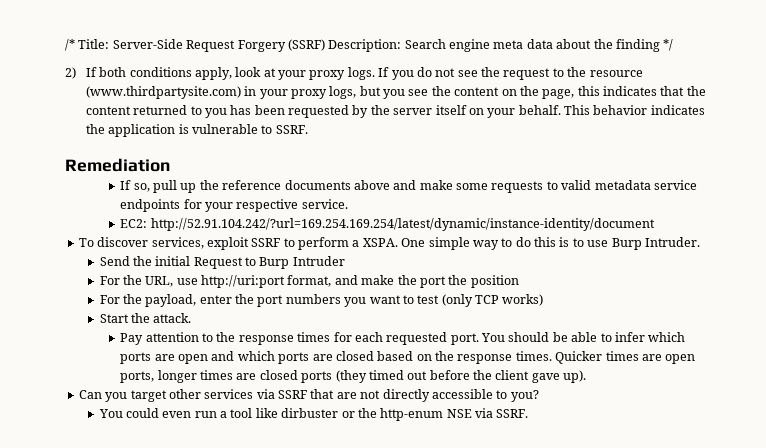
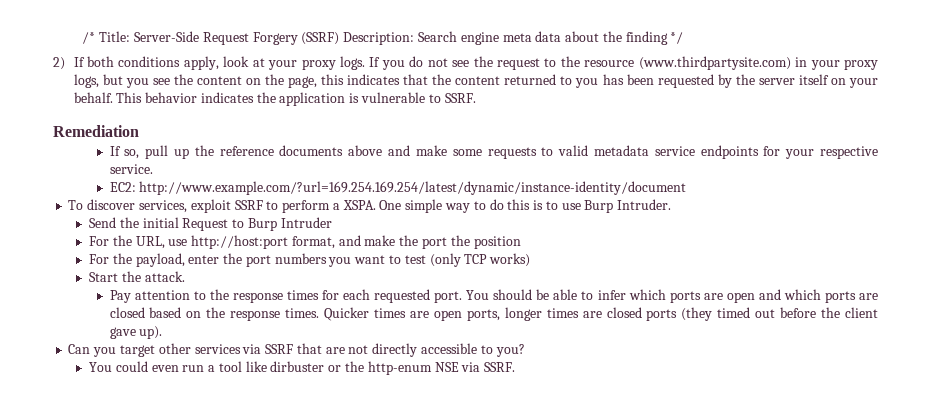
- EC2: http://52.91.104.242/?url=169.254.169.254/latest/dynamic/instance-identity/document
+ EC2: http://www.example.com/?url=169.254.169.254/latest/dynamic/instance-identity/document
- For the URL, use http://uri:port format, and make the port the position
+ For the URL, use http://host:port format, and make the port the position

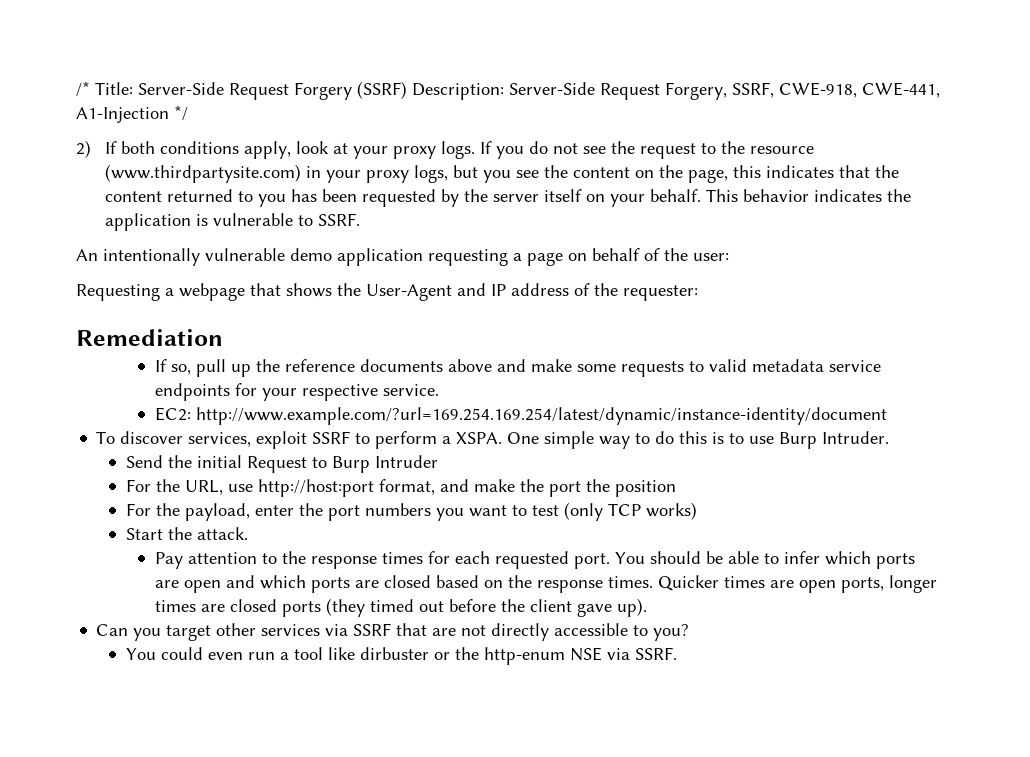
- /* Title: Server-Side Request Forgery (SSRF) Description: Search engine meta data about the finding */
+ /* Title: Server-Side Request Forgery (SSRF) Description: Server-Side Request Forgery, SSRF, CWE-918, CWE-441, A1-Injection */
+ An intentionally vulnerable demo application requesting a page on behalf of the user:
+ Requesting a webpage that shows the User-Agent and IP address of the requester:

